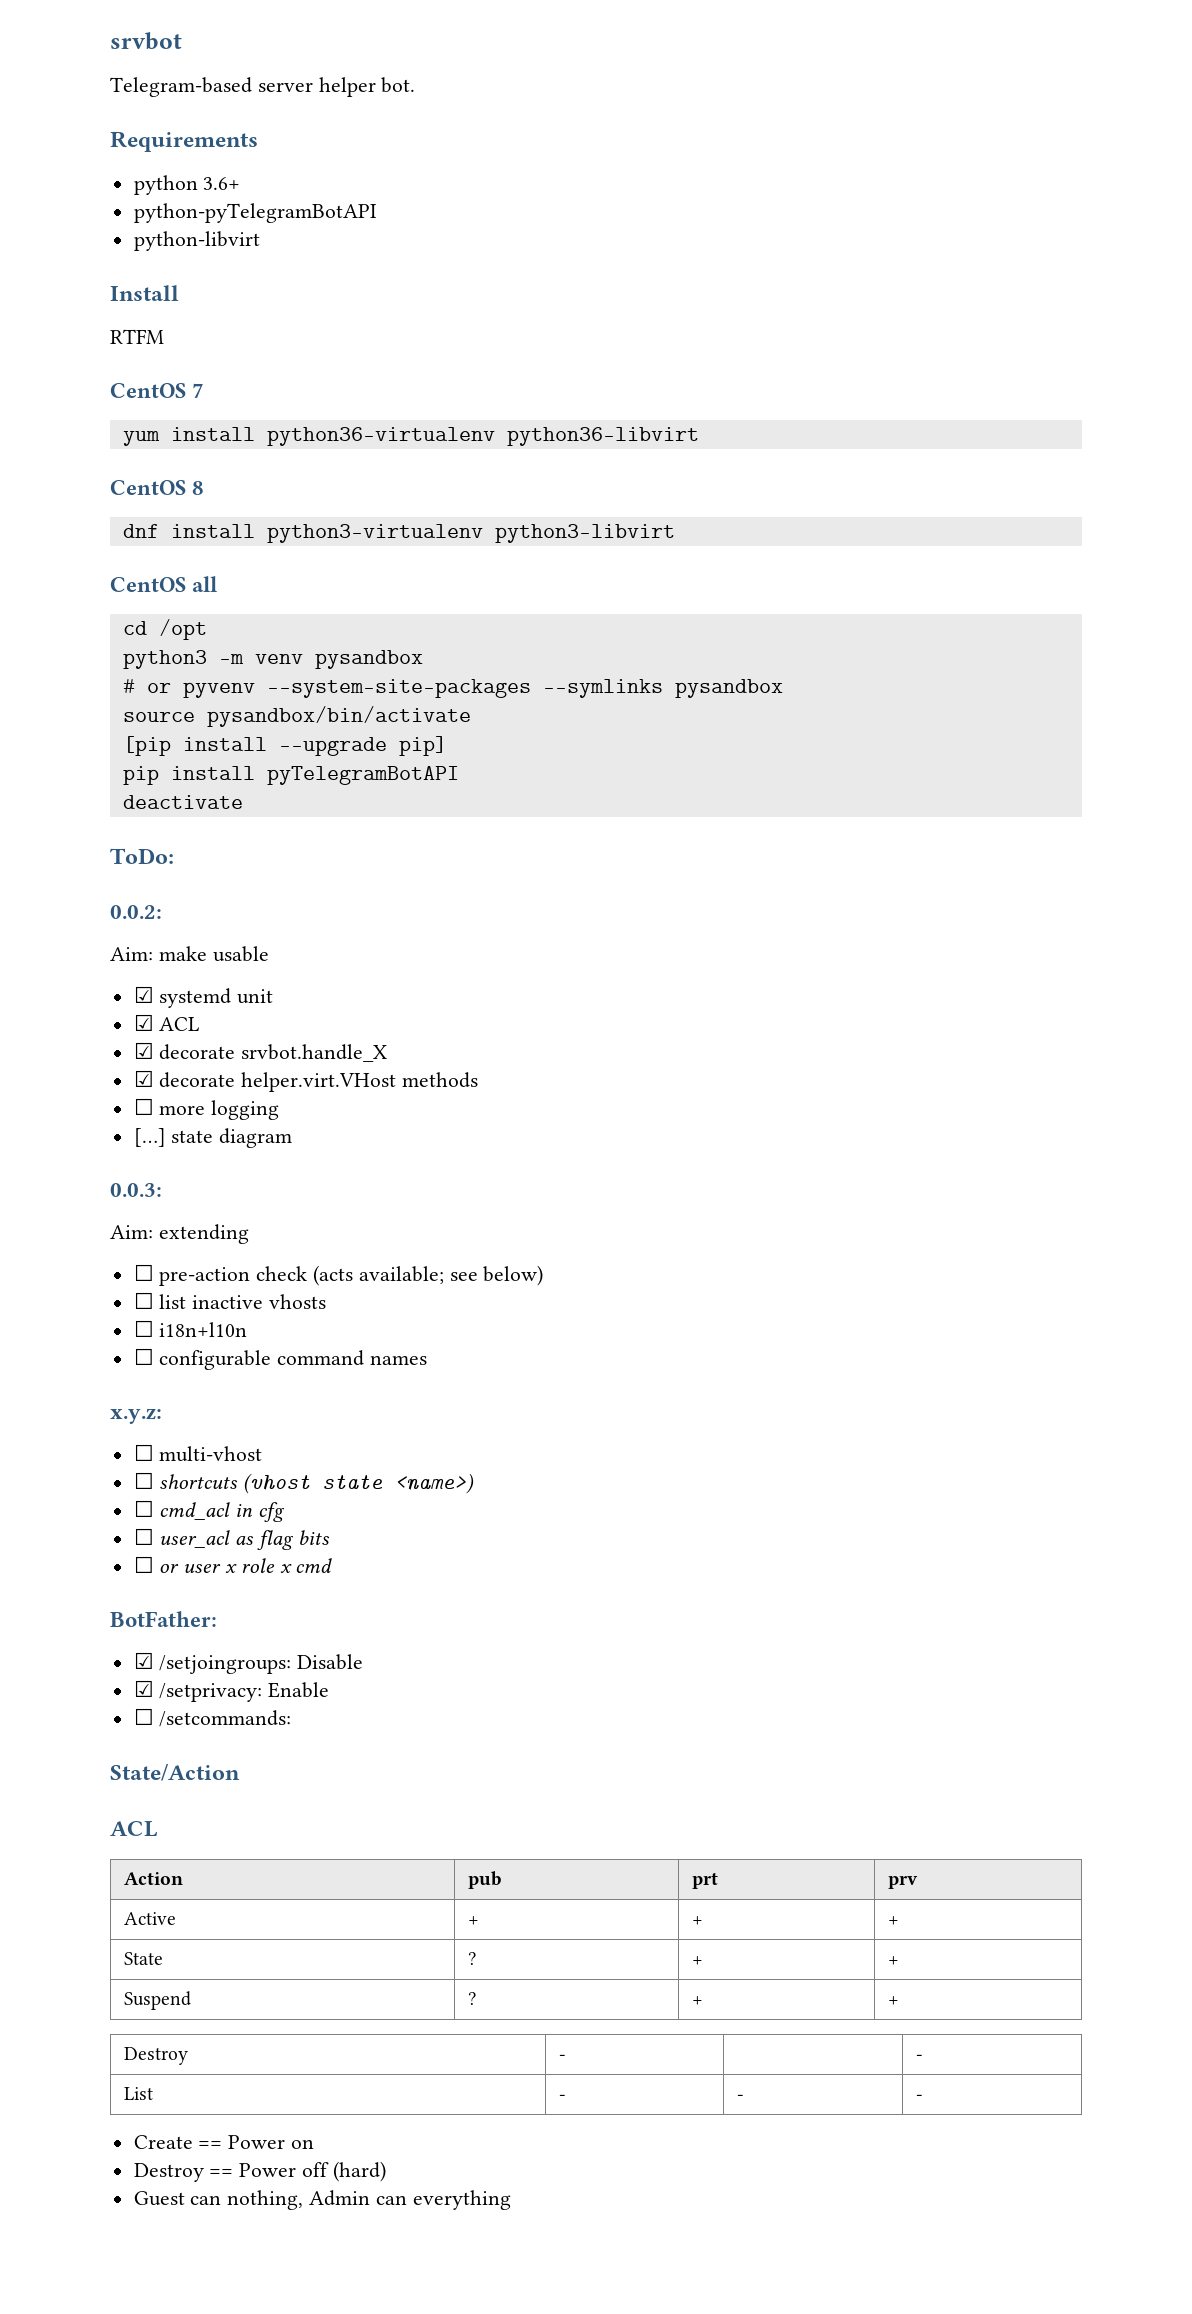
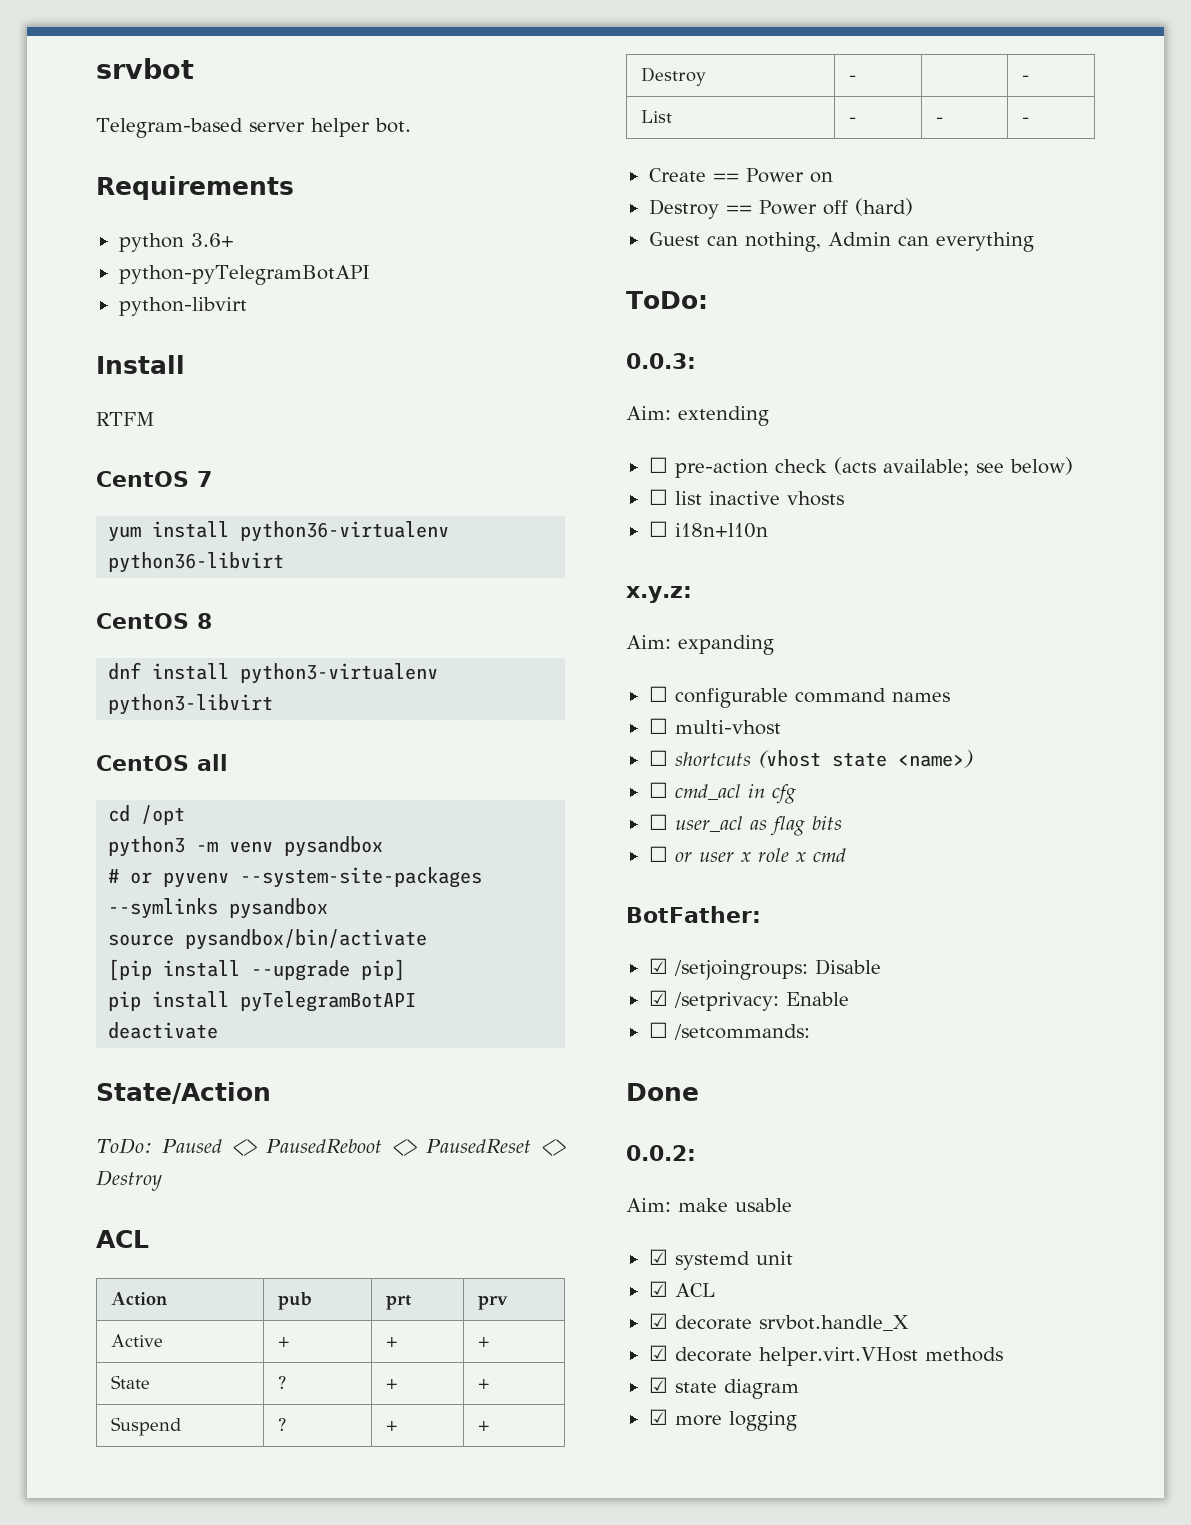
- ToDo:
- 0.0.2:
- Aim: make usable
- ☑ systemd unit
- ☑ ACL
- ☑ decorate srvbot.handle_X
- ☑ decorate helper.virt.VHost methods
- ☐ more logging
- […] state diagram
- 0.0.3:
- Aim: extending
- ☐ pre-action check (acts available; see below)
- ☐ list inactive vhosts
- ☐ i18n+l10n
- ☐ configurable command names
- x.y.z:
- ☐ multi-vhost
- ☐ shortcuts (vhost state <name>)
- ☐ cmd_acl in cfg
- ☐ user_acl as flag bits
- ☐ or user x role x cmd
- BotFather:
- ☑ /setjoingroups: Disable
- ☑ /setprivacy: Enable
- ☐ /setcommands:
  State/Action
+ ToDo: Paused <> PausedReboot <> PausedReset <> Destroy
  Guest can nothing, Admin can everything
+ ToDo:
+ 0.0.3:
+ Aim: extending
+ ☐ pre-action check (acts available; see below)
+ ☐ list inactive vhosts
+ ☐ i18n+l10n
+ x.y.z:
+ Aim: expanding
+ ☐ configurable command names
+ ☐ multi-vhost
+ ☐ shortcuts (vhost state <name>)
+ ☐ cmd_acl in cfg
+ ☐ user_acl as flag bits
+ ☐ or user x role x cmd
+ BotFather:
+ ☑ /setjoingroups: Disable
+ ☑ /setprivacy: Enable
+ ☐ /setcommands:
+ Done
+ 0.0.2:
+ Aim: make usable
+ ☑ systemd unit
+ ☑ ACL
+ ☑ decorate srvbot.handle_X
+ ☑ decorate helper.virt.VHost methods
+ ☑ state diagram
+ ☑ more logging

